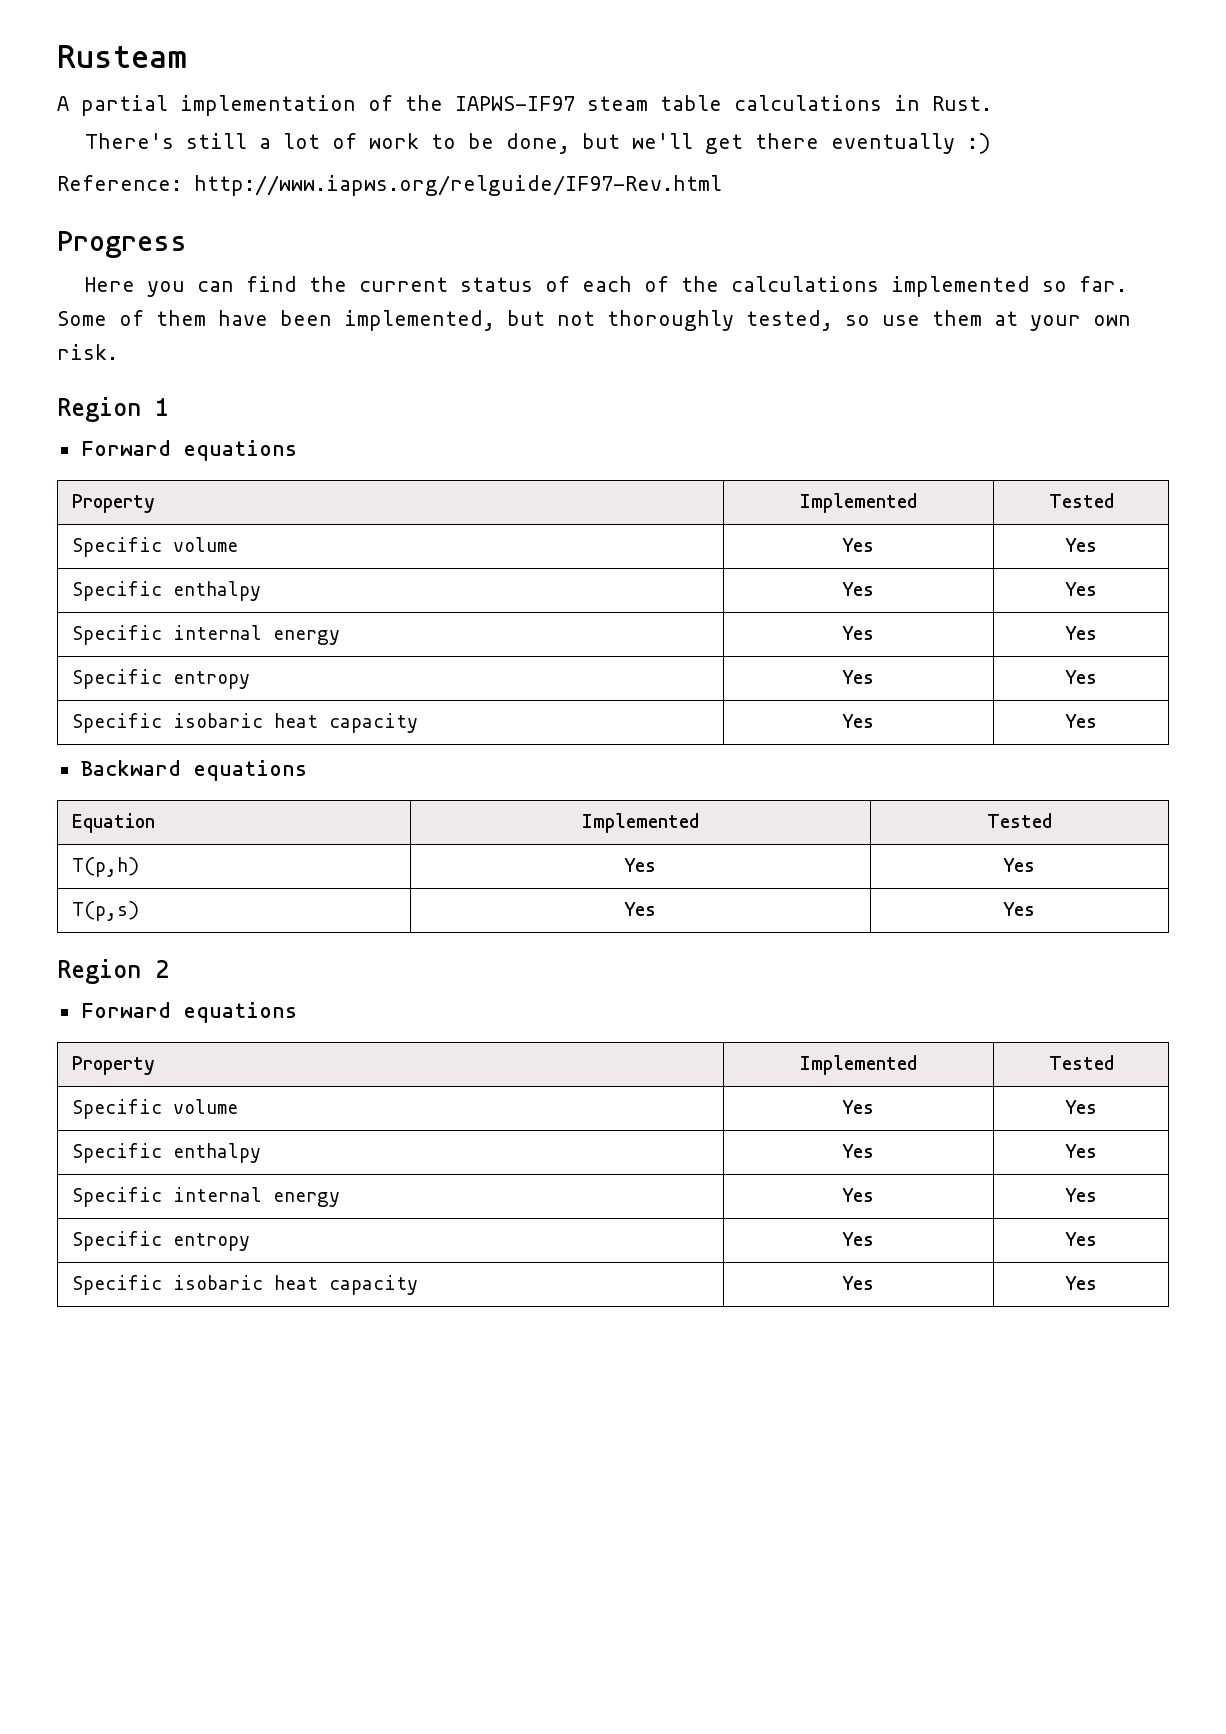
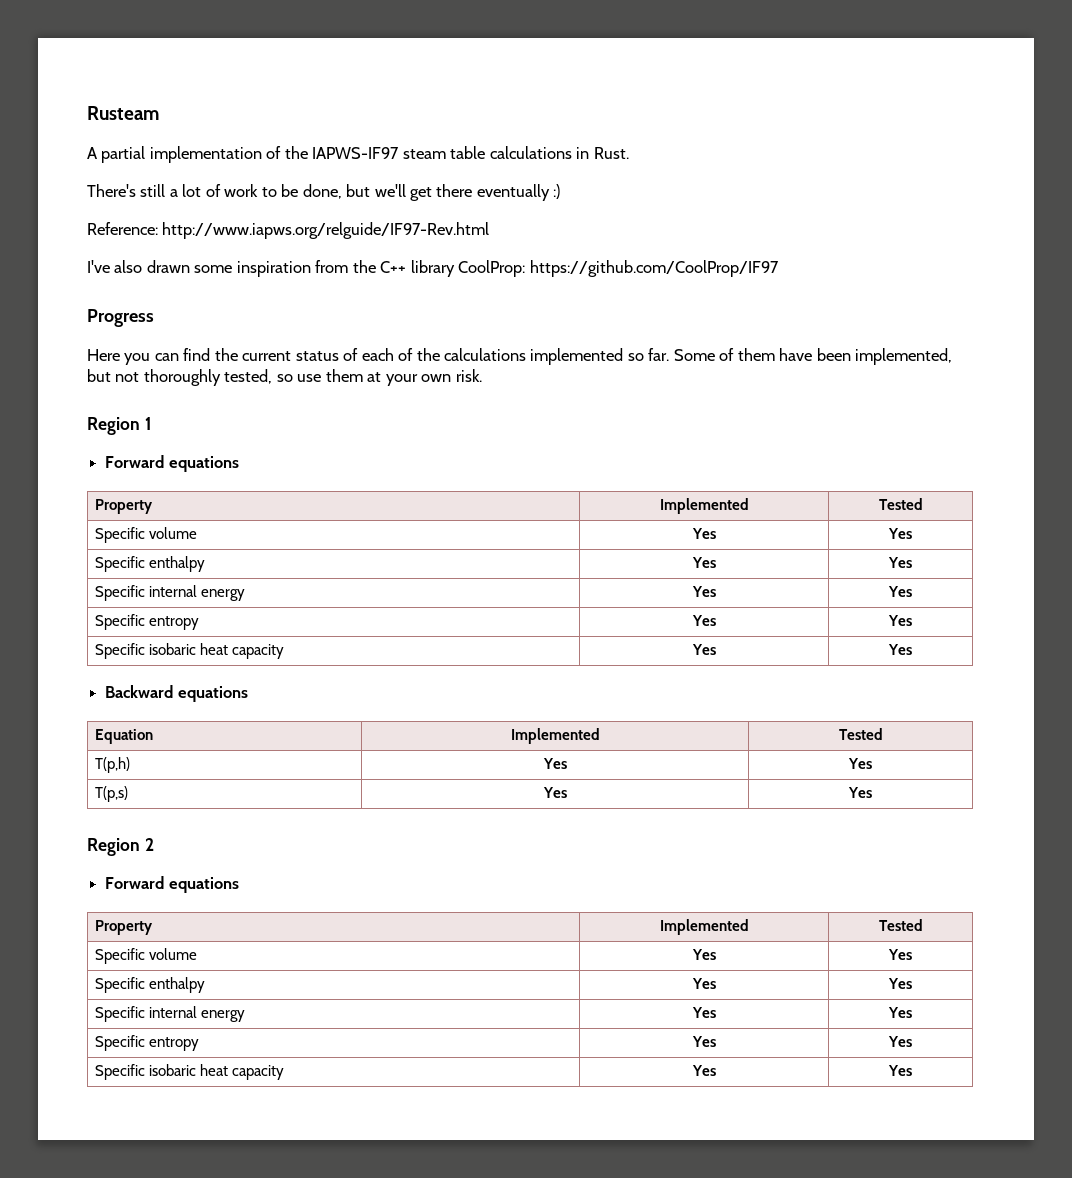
+ I've also drawn some inspiration from the C++ library CoolProp: https://github.com/CoolProp/IF97

